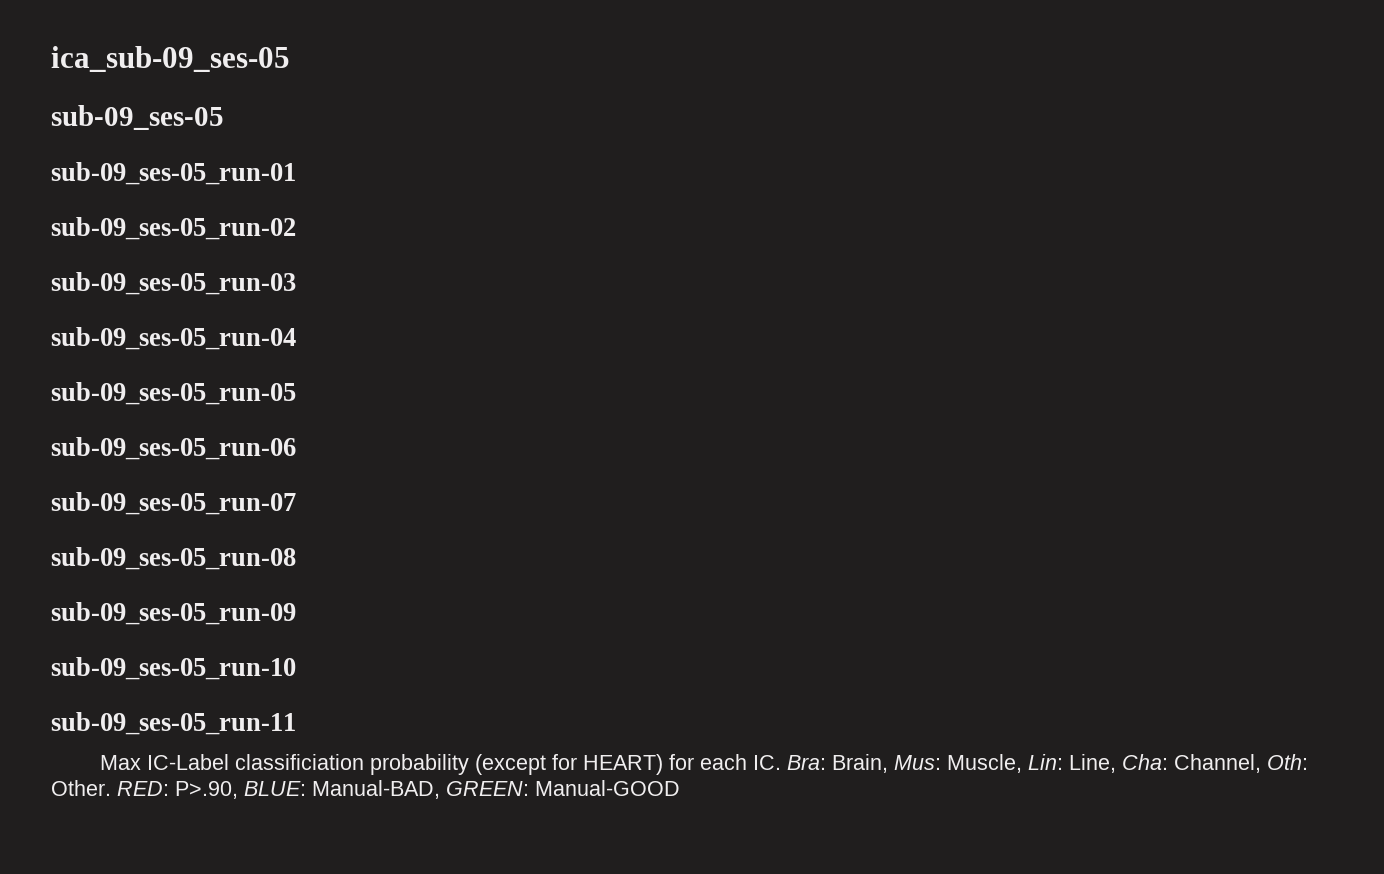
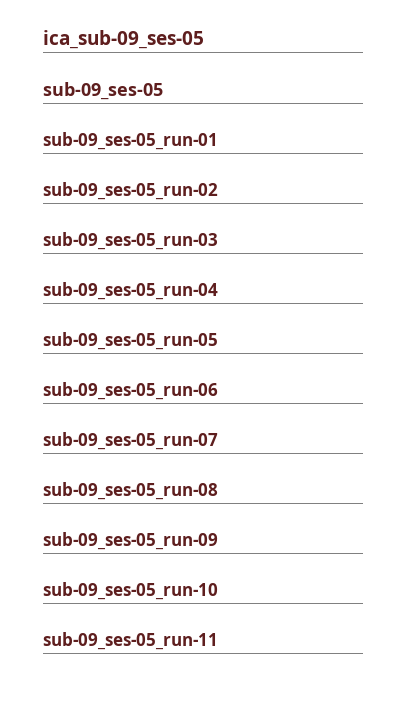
- Max IC-Label classificiation probability (except for HEART) for each IC. Bra: Brain, Mus: Muscle, Lin: Line, Cha: Channel, Oth: Other. RED: P>.90, BLUE: Manual-BAD, GREEN: Manual-GOOD

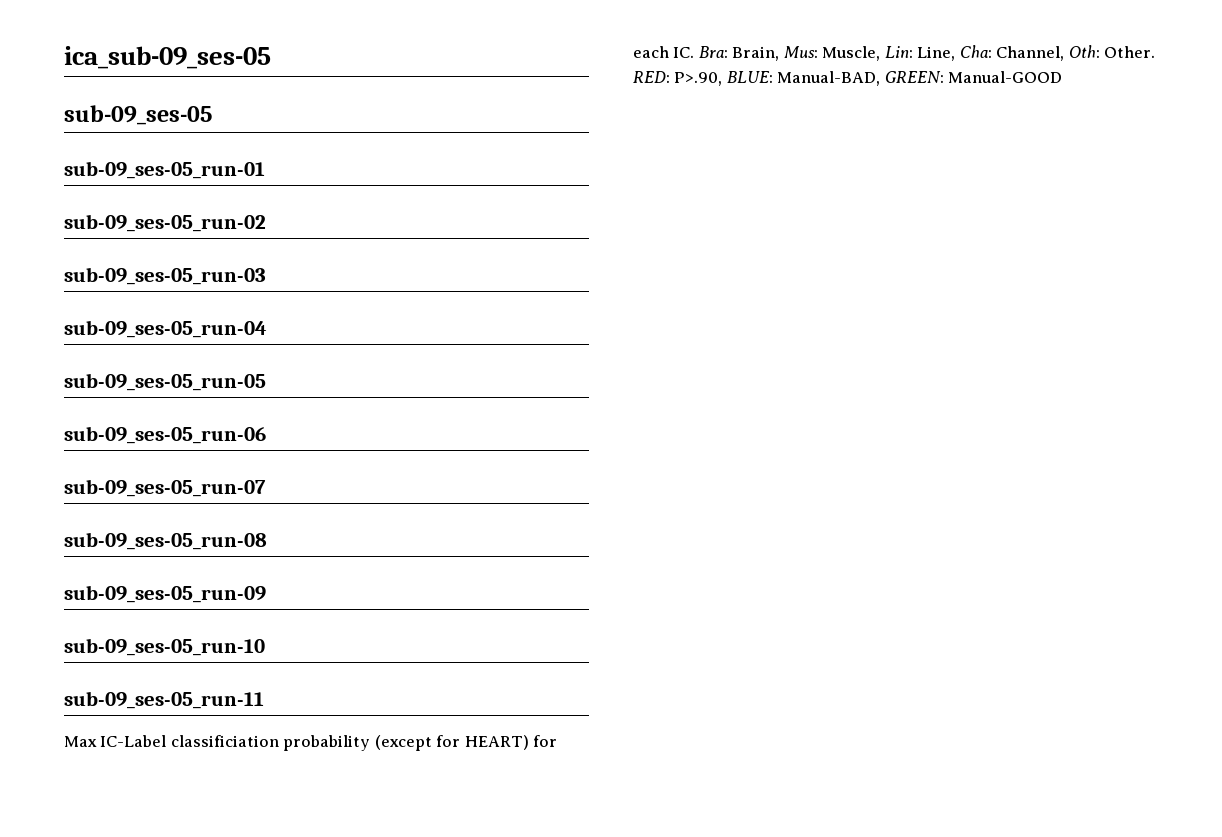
+ Max IC-Label classificiation probability (except for HEART) for each IC. Bra: Brain, Mus: Muscle, Lin: Line, Cha: Channel, Oth: Other. RED: P>.90, BLUE: Manual-BAD, GREEN: Manual-GOOD

